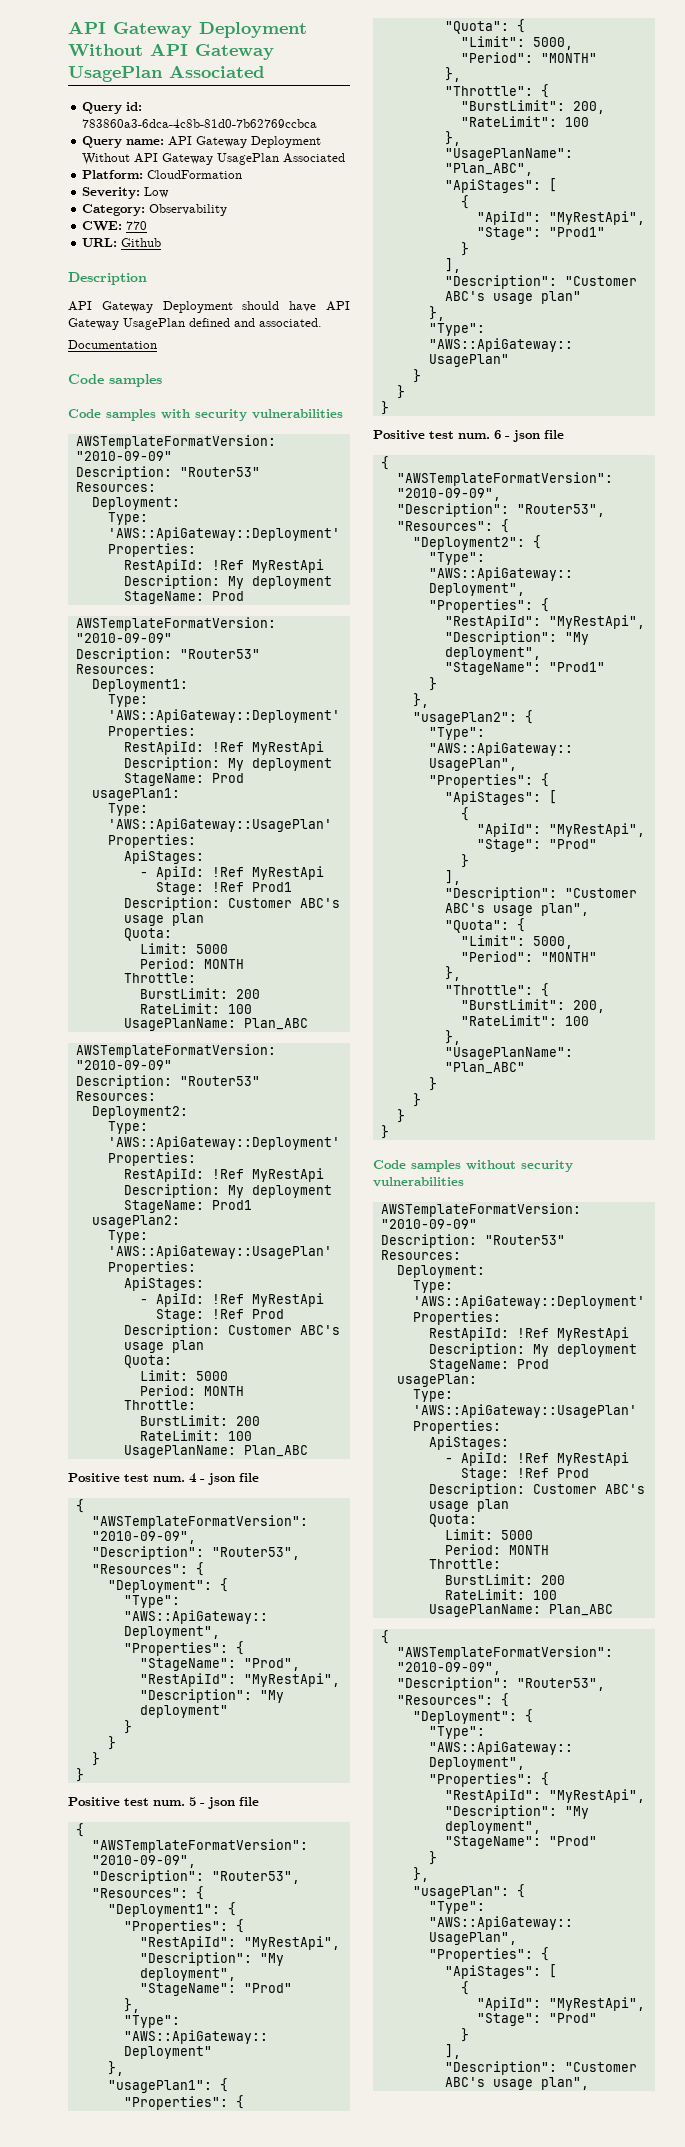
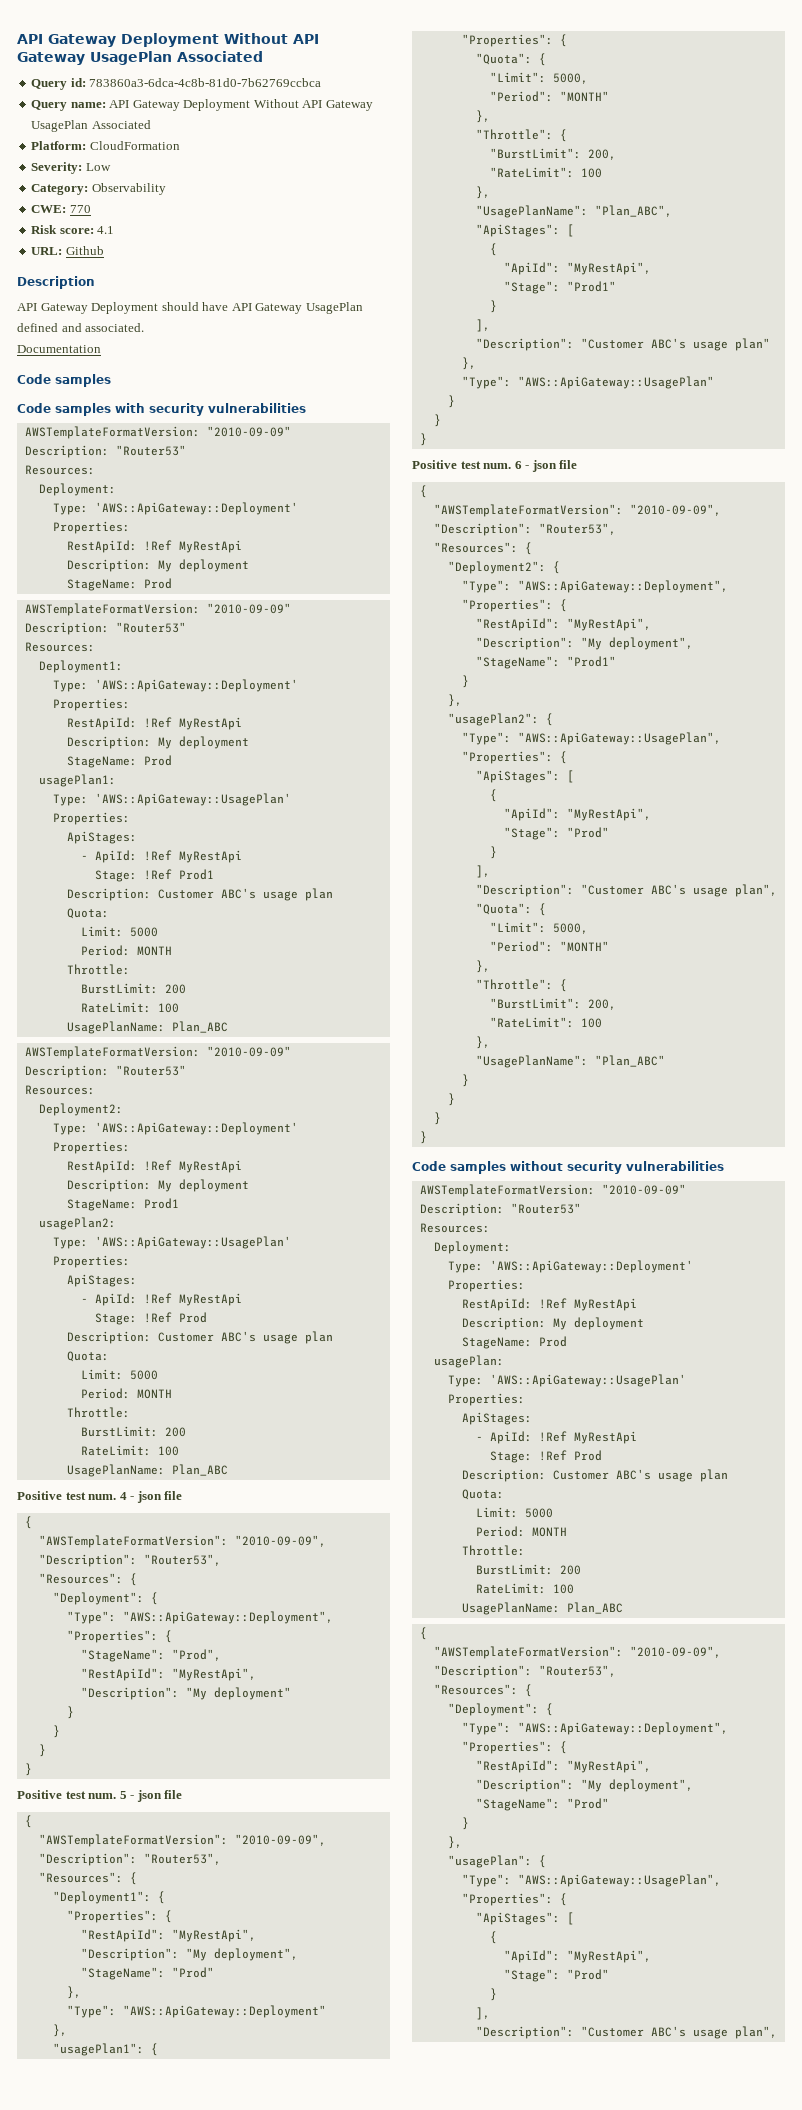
+ Risk score: 4.1

